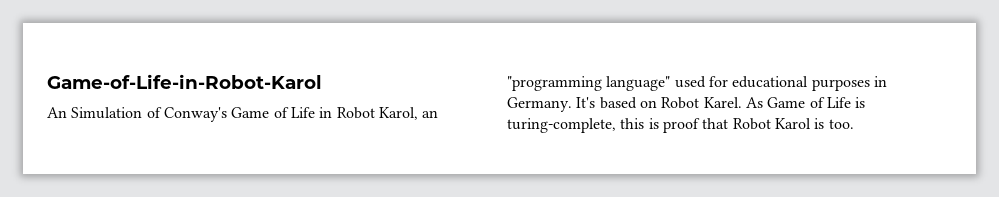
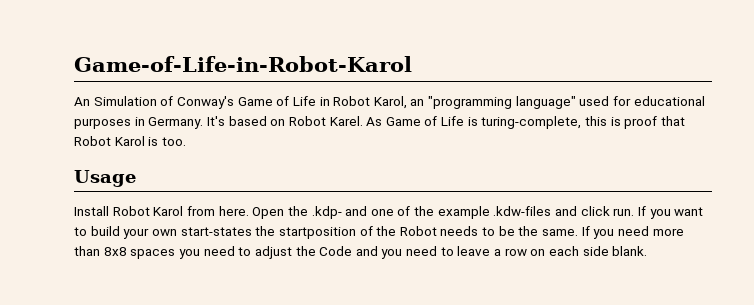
+ Usage
+ Install Robot Karol from here. Open the .kdp- and one of the example .kdw-files and click run. If you want to build your own start-states the startposition of the Robot needs to be the same. If you need more than 8x8 spaces you need to adjust the Code and you need to leave a row on each side blank.

